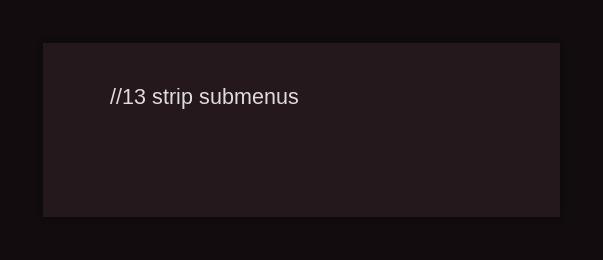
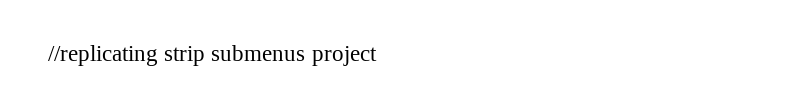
- //13 strip submenus
+ //replicating strip submenus project

